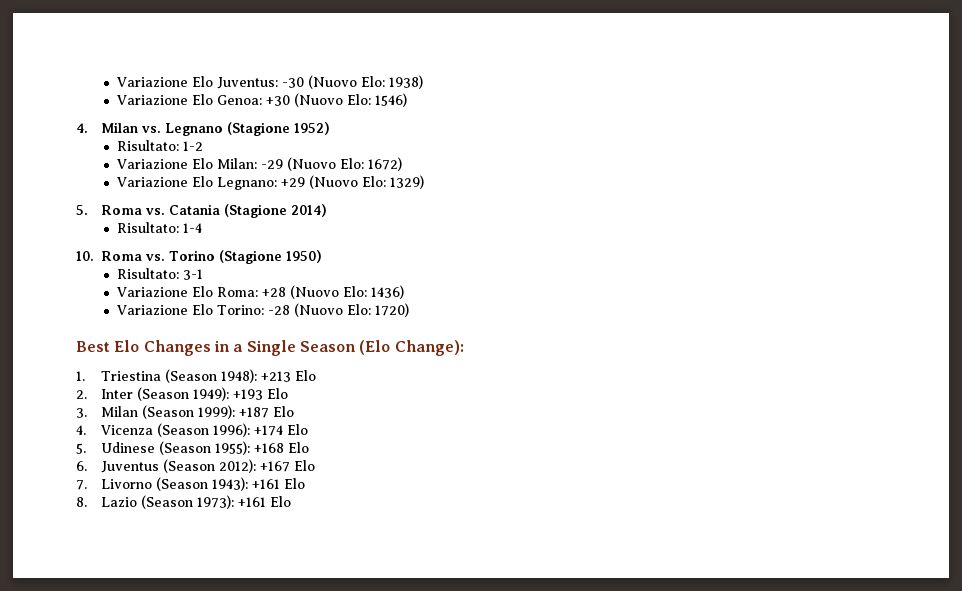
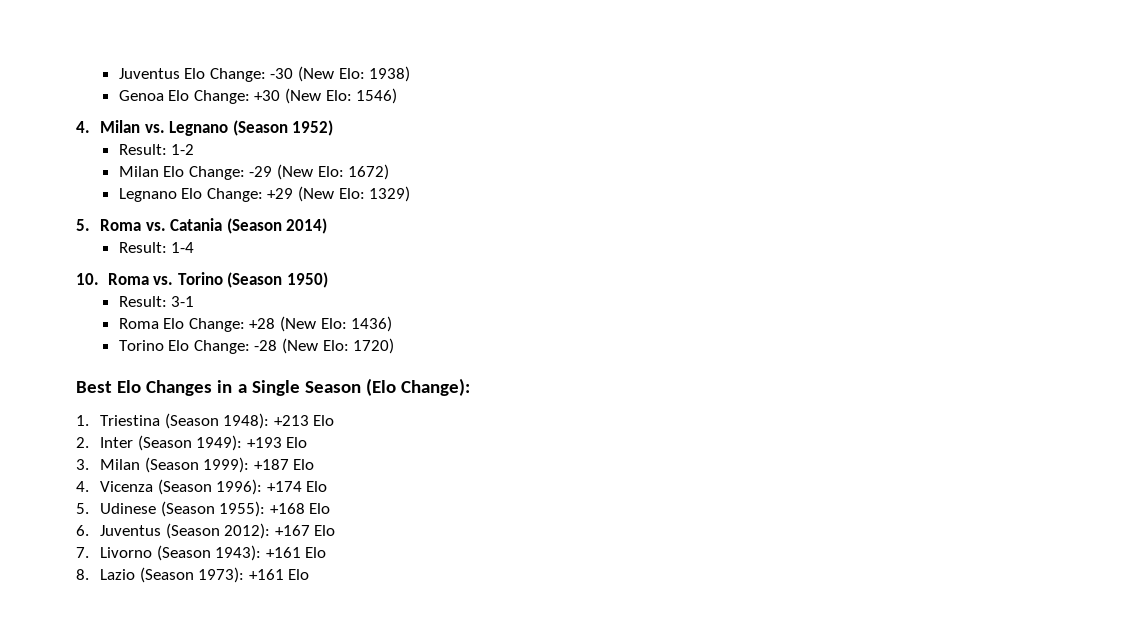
- Variazione Elo Juventus: -30 (Nuovo Elo: 1938)
- Variazione Elo Genoa: +30 (Nuovo Elo: 1546)
+ Juventus Elo Change: -30 (New Elo: 1938)
+ Genoa Elo Change: +30 (New Elo: 1546)
- 4. Milan vs. Legnano (Stagione 1952)
+ 4. Milan vs. Legnano (Season 1952)
- Risultato: 1-2
+ Result: 1-2
- Variazione Elo Milan: -29 (Nuovo Elo: 1672)
- Variazione Elo Legnano: +29 (Nuovo Elo: 1329)
+ Milan Elo Change: -29 (New Elo: 1672)
+ Legnano Elo Change: +29 (New Elo: 1329)
- 5. Roma vs. Catania (Stagione 2014)
+ 5. Roma vs. Catania (Season 2014)
- Risultato: 1-4
+ Result: 1-4
- 10. Roma vs. Torino (Stagione 1950)
+ 10. Roma vs. Torino (Season 1950)
- Risultato: 3-1
+ Result: 3-1
- Variazione Elo Roma: +28 (Nuovo Elo: 1436)
- Variazione Elo Torino: -28 (Nuovo Elo: 1720)
+ Roma Elo Change: +28 (New Elo: 1436)
+ Torino Elo Change: -28 (New Elo: 1720)

